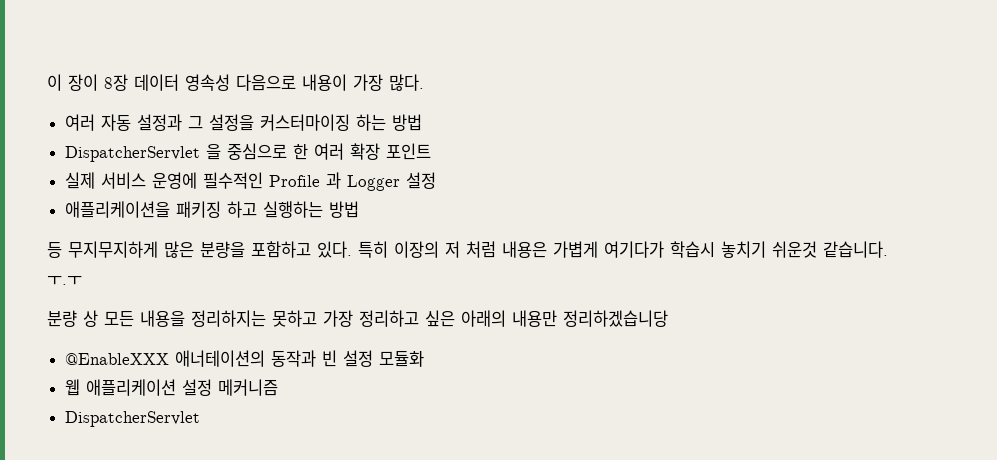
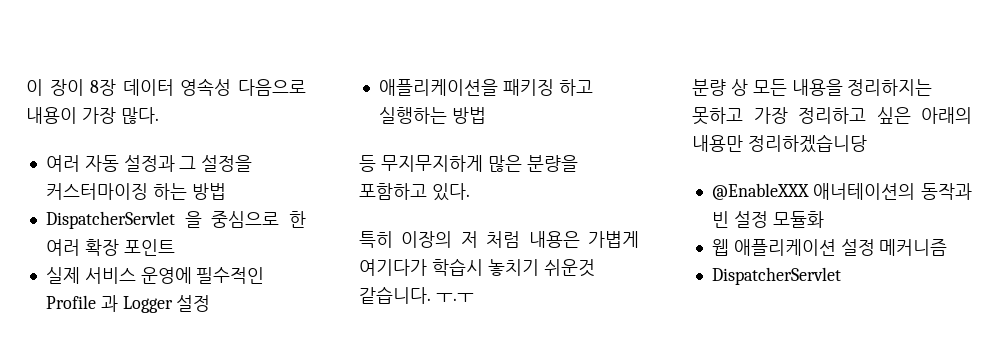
- 등 무지무지하게 많은 분량을 포함하고 있다. 특히 이장의 저 처럼 내용은 가볍게 여기다가 학습시 놓치기 쉬운것 같습니다.
+ 등 무지무지하게 많은 분량을 포함하고 있다.
+ 특히 이장의 저 처럼 내용은 가볍게 여기다가 학습시 놓치기 쉬운것 같습니다.

